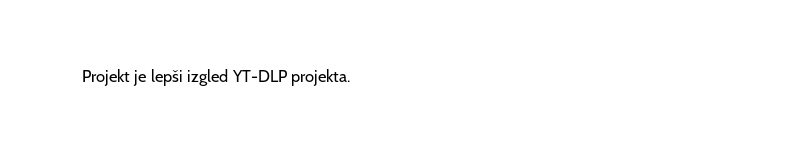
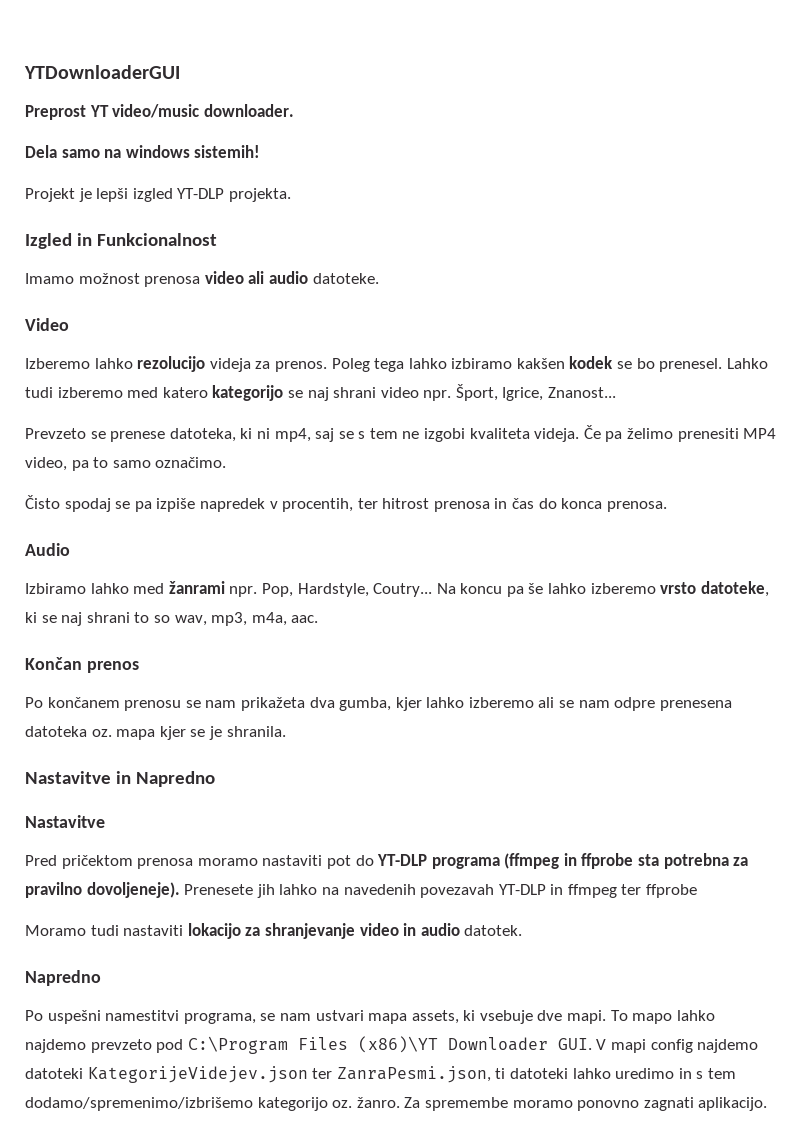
+ YTDownloaderGUI
+ Preprost YT video/music downloader.
+ Dela samo na windows sistemih!
+ Izgled in Funkcionalnost
+ Imamo možnost prenosa video ali audio datoteke.
+ Video
+ Izberemo lahko rezolucijo videja za prenos. Poleg tega lahko izbiramo kakšen kodek se bo prenesel. Lahko tudi izberemo med katero kategorijo se naj shrani video npr. Šport, Igrice, Znanost...
+ Prevzeto se prenese datoteka, ki ni mp4, saj se s tem ne izgobi kvaliteta videja. Če pa želimo prenesiti MP4 video, pa to samo označimo.
+ Čisto spodaj se pa izpiše napredek v procentih, ter hitrost prenosa in čas do konca prenosa.
+ Audio
+ Izbiramo lahko med žanrami npr. Pop, Hardstyle, Coutry... Na koncu pa še lahko izberemo vrsto datoteke, ki se naj shrani to so wav, mp3, m4a, aac.
+ Končan prenos
+ Po končanem prenosu se nam prikažeta dva gumba, kjer lahko izberemo ali se nam odpre prenesena datoteka oz. mapa kjer se je shranila.
+ Nastavitve in Napredno
+ Nastavitve
+ Pred pričektom prenosa moramo nastaviti pot do YT-DLP programa (ffmpeg in ffprobe sta potrebna za pravilno dovoljeneje). Prenesete jih lahko na navedenih povezavah YT-DLP in ffmpeg ter ffprobe
+ Moramo tudi nastaviti lokacijo za shranjevanje video in audio datotek.
+ Napredno
+ Po uspešni namestitvi programa, se nam ustvari mapa assets, ki vsebuje dve mapi. To mapo lahko najdemo prevzeto pod C:\Program Files (x86)\YT Downloader GUI. V mapi config najdemo datoteki KategorijeVidejev.json ter ZanraPesmi.json, ti datoteki lahko uredimo in s tem dodamo/spremenimo/izbrišemo kategorijo oz. žanro. Za spremembe moramo ponovno zagnati aplikacijo.

